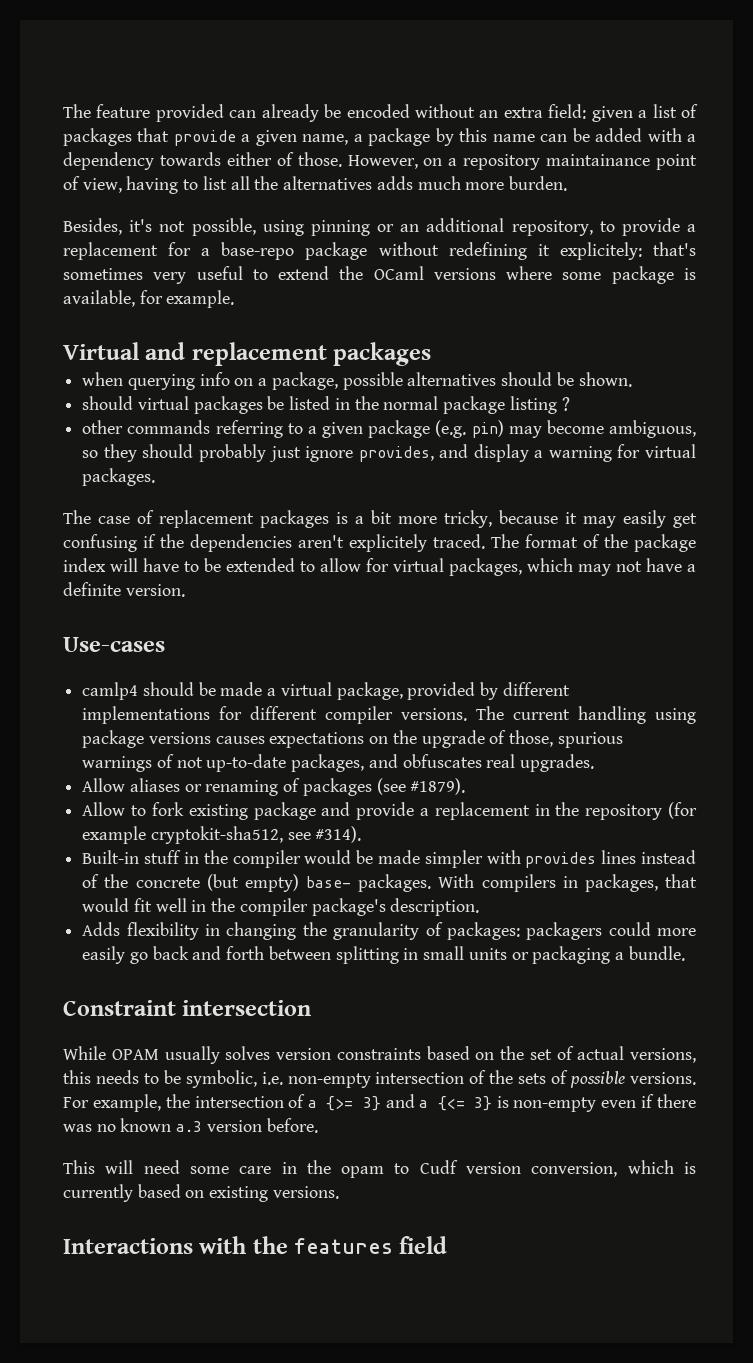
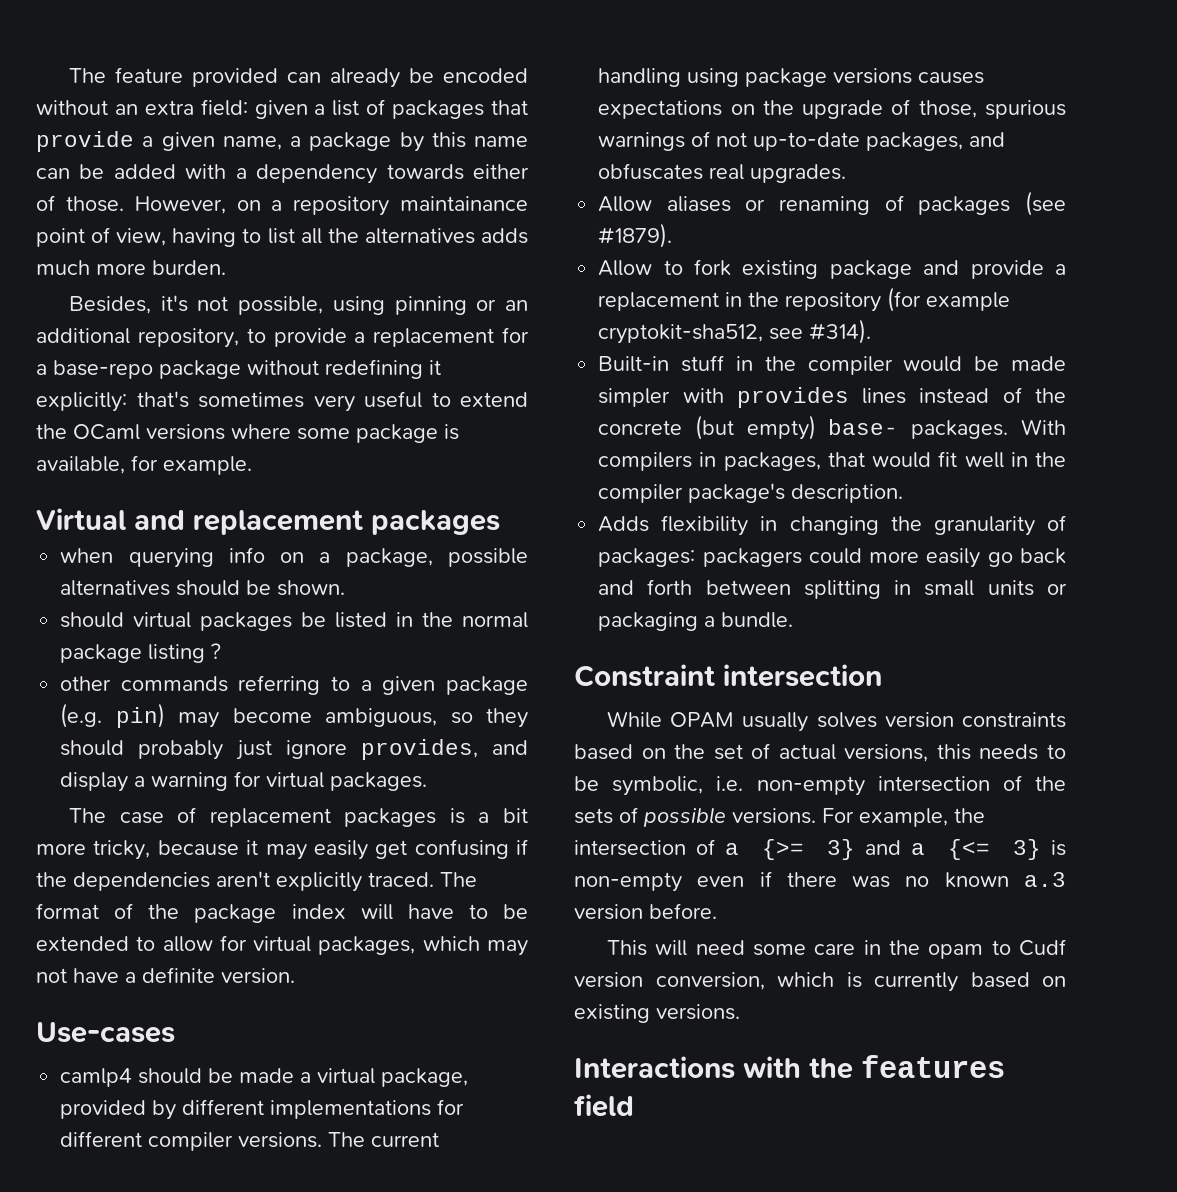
- Besides, it's not possible, using pinning or an additional repository, to provide a replacement for a base-repo package without redefining it explicitely: that's sometimes very useful to extend the OCaml versions where some package is available, for example.
+ Besides, it's not possible, using pinning or an additional repository, to provide a replacement for a base-repo package without redefining it explicitly: that's sometimes very useful to extend the OCaml versions where some package is available, for example.
- The case of replacement packages is a bit more tricky, because it may easily get confusing if the dependencies aren't explicitely traced.
+ The case of replacement packages is a bit more tricky, because it may easily get confusing if the dependencies aren't explicitly traced.

